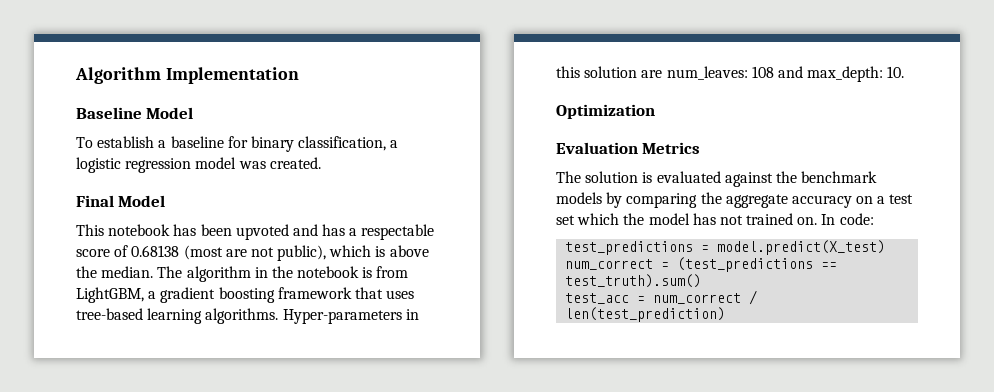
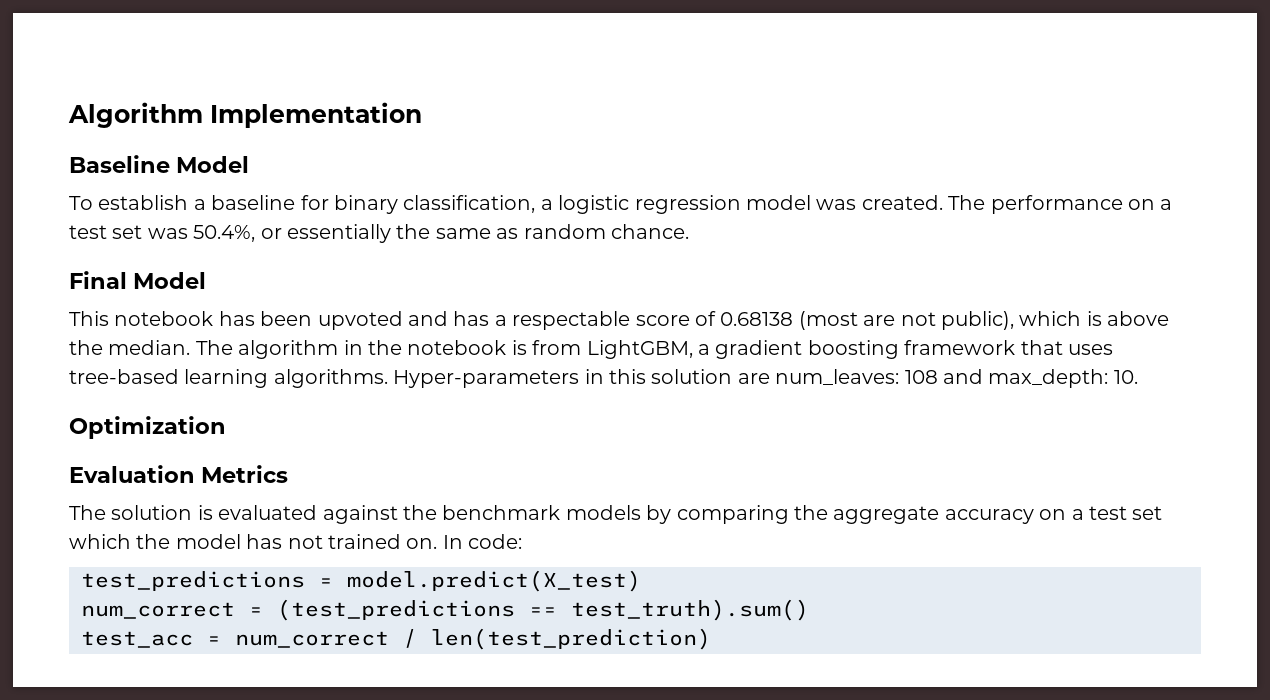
+ The performance on a test set was 50.4%, or essentially the same as random chance.

